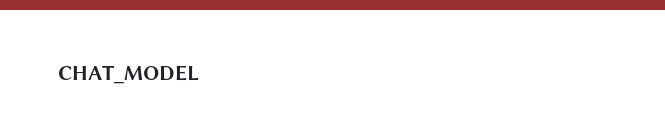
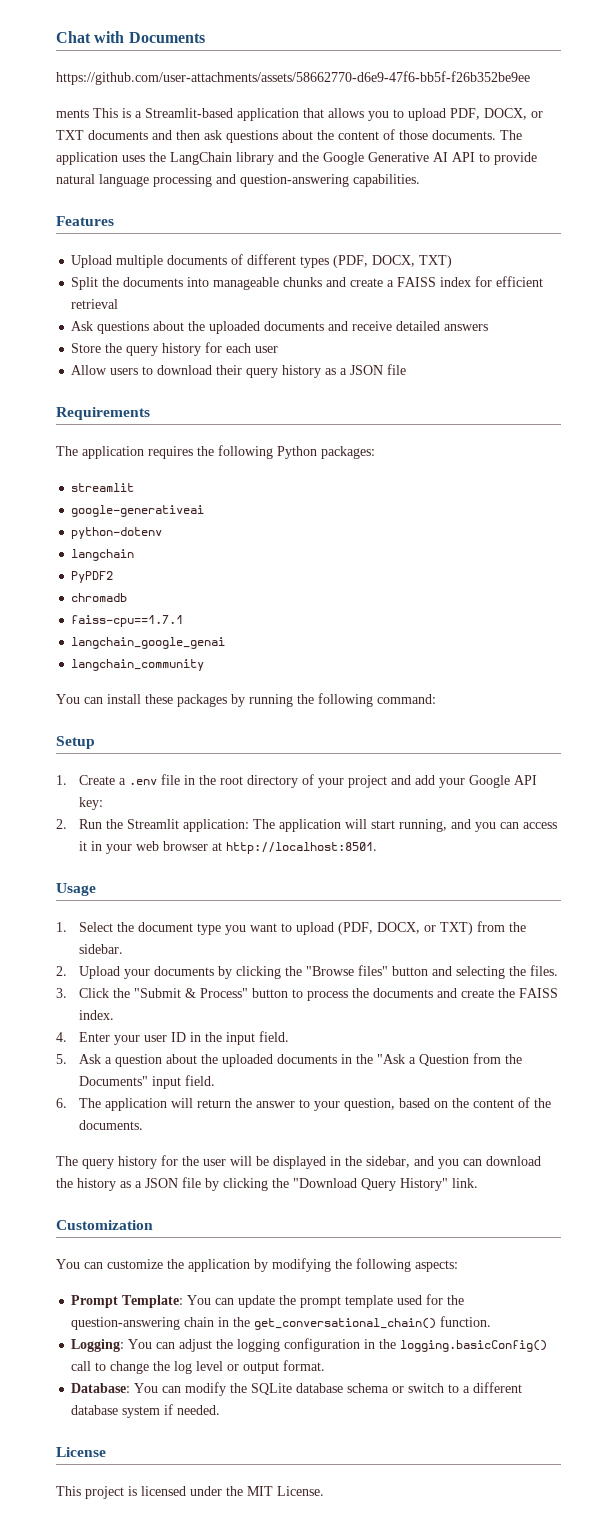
- CHAT_MODEL
+ Chat with Documents
+ https://github.com/user-attachments/assets/58662770-d6e9-47f6-bb5f-f26b352be9ee
+ ments This is a Streamlit-based application that allows you to upload PDF, DOCX, or TXT documents and then ask questions about the content of those documents. The application uses the LangChain library and the Google Generative AI API to provide natural language processing and question-answering capabilities.
+ Features
+ Upload multiple documents of different types (PDF, DOCX, TXT)
+ Split the documents into manageable chunks and create a FAISS index for efficient retrieval
+ Ask questions about the uploaded documents and receive detailed answers
+ Store the query history for each user
+ Allow users to download their query history as a JSON file
+ Requirements
+ The application requires the following Python packages:
+ streamlit
+ google-generativeai
+ python-dotenv
+ langchain
+ PyPDF2
+ chromadb
+ faiss-cpu==1.7.1
+ langchain_google_genai
+ langchain_community
+ You can install these packages by running the following command:
+ Setup
+ 1. Create a .env file in the root directory of your project and add your Google API key:
+ 2. Run the Streamlit application: The application will start running, and you can access it in your web browser at http://localhost:8501.
+ Usage
+ 1. Select the document type you want to upload (PDF, DOCX, or TXT) from the sidebar.
+ 2. Upload your documents by clicking the "Browse files" button and selecting the files.
+ 3. Click the "Submit & Process" button to process the documents and create the FAISS index.
+ 4. Enter your user ID in the input field.
+ 5. Ask a question about the uploaded documents in the "Ask a Question from the Documents" input field.
+ 6. The application will return the answer to your question, based on the content of the documents.
+ The query history for the user will be displayed in the sidebar, and you can download the history as a JSON file by clicking the "Download Query History" link.
+ Customization
+ You can customize the application by modifying the following aspects:
+ Prompt Template: You can update the prompt template used for the question-answering chain in the get_conversational_chain() function.
+ Logging: You can adjust the logging configuration in the logging.basicConfig() call to change the log level or output format.
+ Database: You can modify the SQLite database schema or switch to a different database system if needed.
+ License
+ This project is licensed under the MIT License.

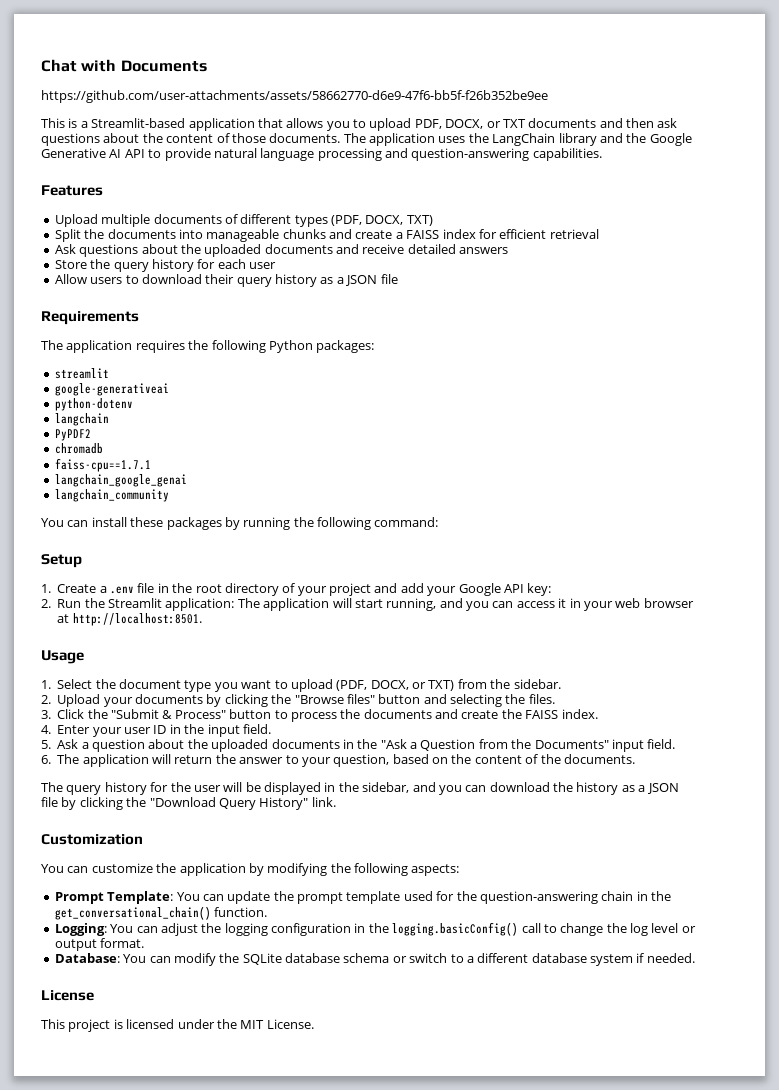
- ments This is a Streamlit-based application that allows you to upload PDF, DOCX, or TXT documents and then ask questions about the content of those documents.
+ This is a Streamlit-based application that allows you to upload PDF, DOCX, or TXT documents and then ask questions about the content of those documents.

